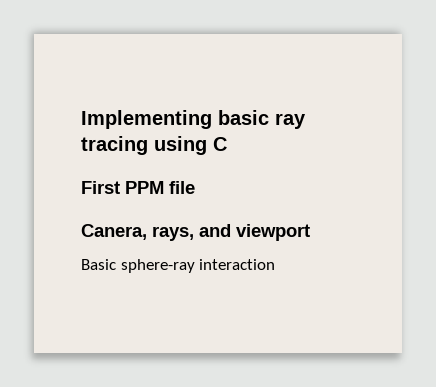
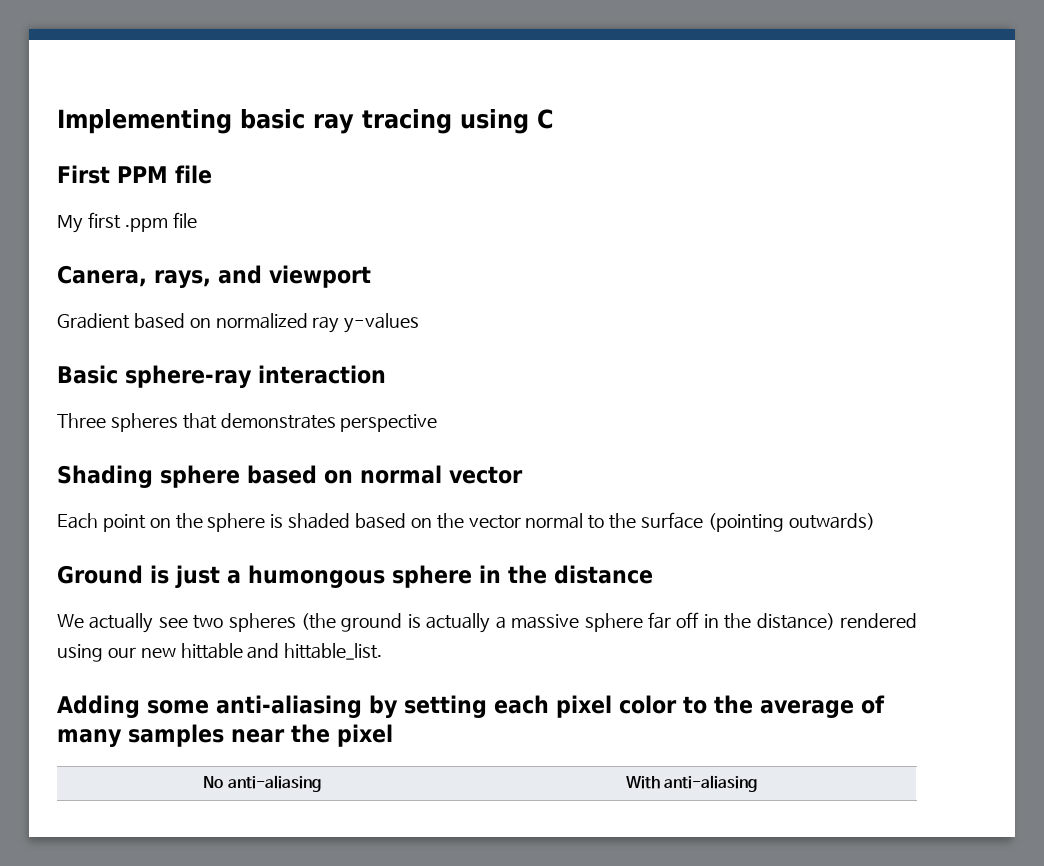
+ My first .ppm file
+ Gradient based on normalized ray y-values
  Basic sphere-ray interaction
+ Three spheres that demonstrates perspective
+ Shading sphere based on normal vector
+ Each point on the sphere is shaded based on the vector normal to the surface (pointing outwards)
+ Ground is just a humongous sphere in the distance
+ We actually see two spheres (the ground is actually a massive sphere far off in the distance) rendered using our new hittable and hittable_list.
+ Adding some anti-aliasing by setting each pixel color to the average of many samples near the pixel
+ No anti-aliasing | With anti-aliasing

